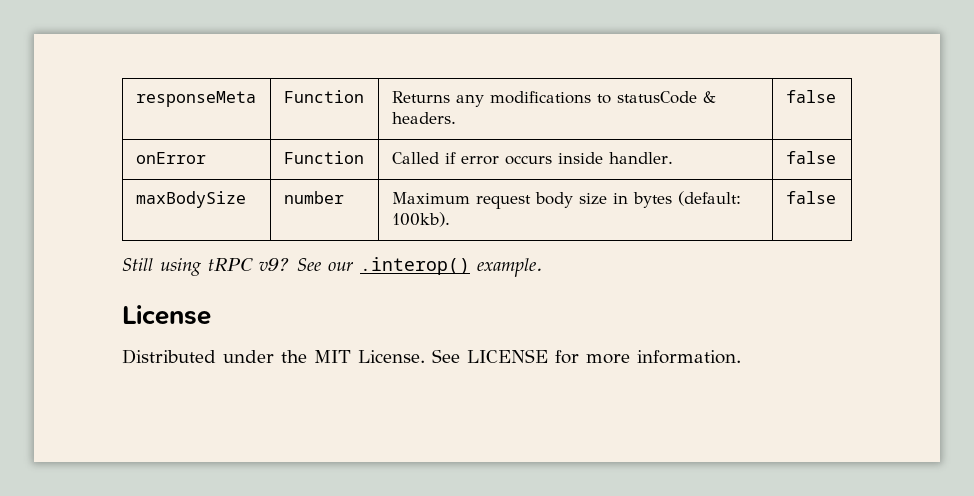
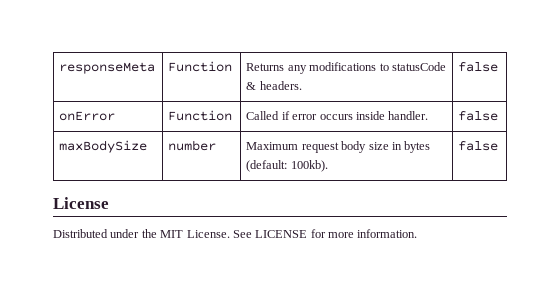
- Still using tRPC v9? See our .interop() example.

